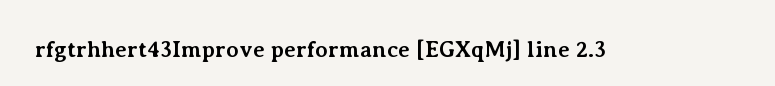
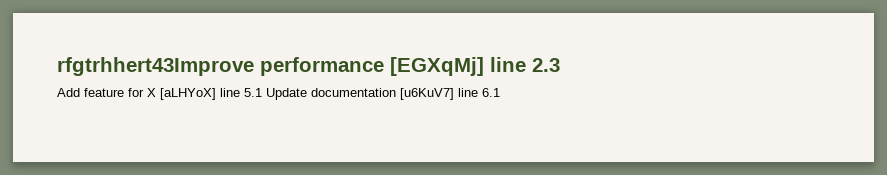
+ Add feature for X [aLHYoX] line 5.1 Update documentation [u6KuV7] line 6.1

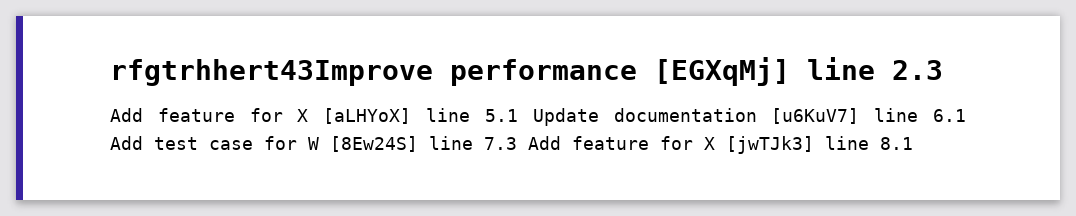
- Add feature for X [aLHYoX] line 5.1 Update documentation [u6KuV7] line 6.1
+ Add feature for X [aLHYoX] line 5.1 Update documentation [u6KuV7] line 6.1 Add test case for W [8Ew24S] line 7.3 Add feature for X [jwTJk3] line 8.1

